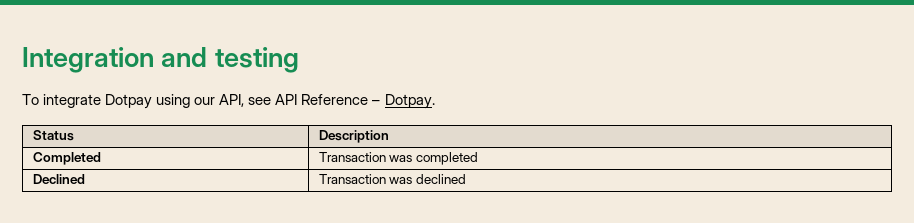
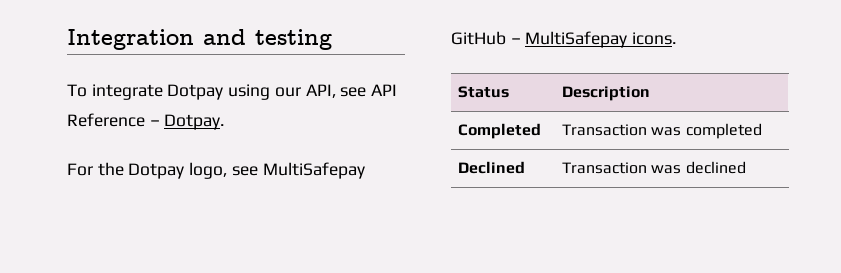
+ For the Dotpay logo, see MultiSafepay GitHub – MultiSafepay icons.

